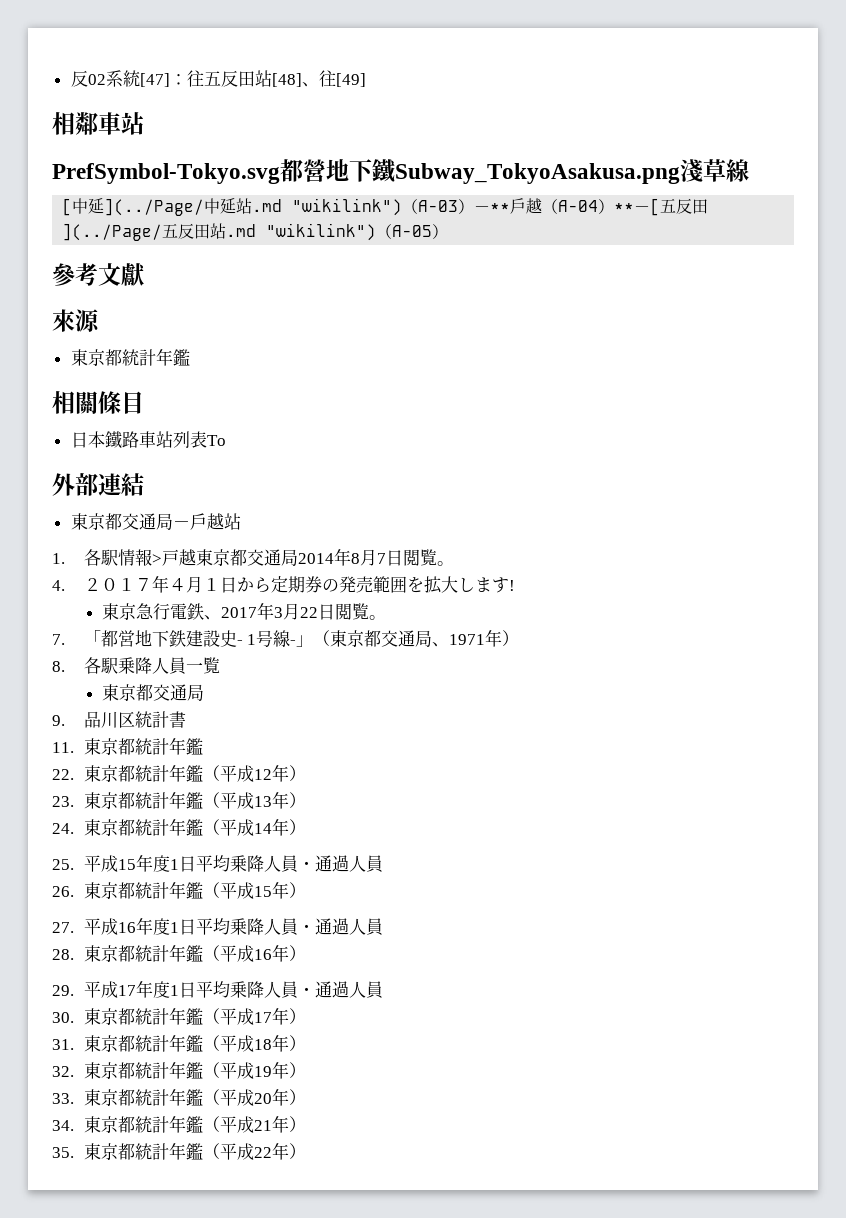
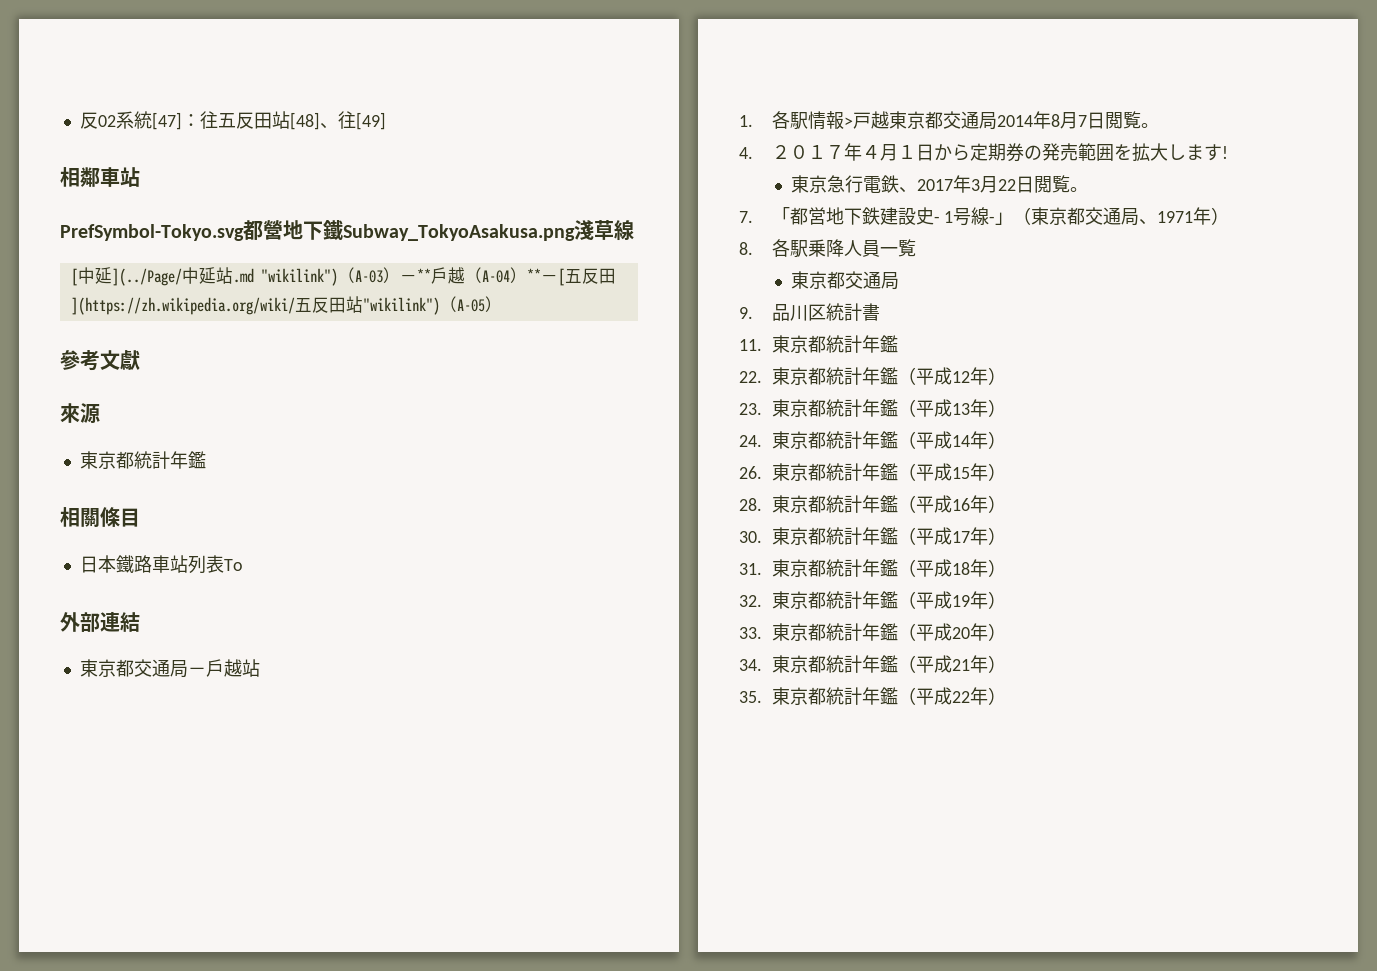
- [中延](../Page/中延站.md "wikilink")（A-03）－**戶越（A-04）**－[五反田](../Page/五反田站.md "wikilink")（A-05）
+ [中延](../Page/中延站.md "wikilink")（A-03）－**戶越（A-04）**－[五反田](https://zh.wikipedia.org/wiki/五反田站"wikilink")（A-05）
- 25.平成15年度1日平均乗降人員・通過人員
- 27.平成16年度1日平均乗降人員・通過人員
- 29.平成17年度1日平均乗降人員・通過人員

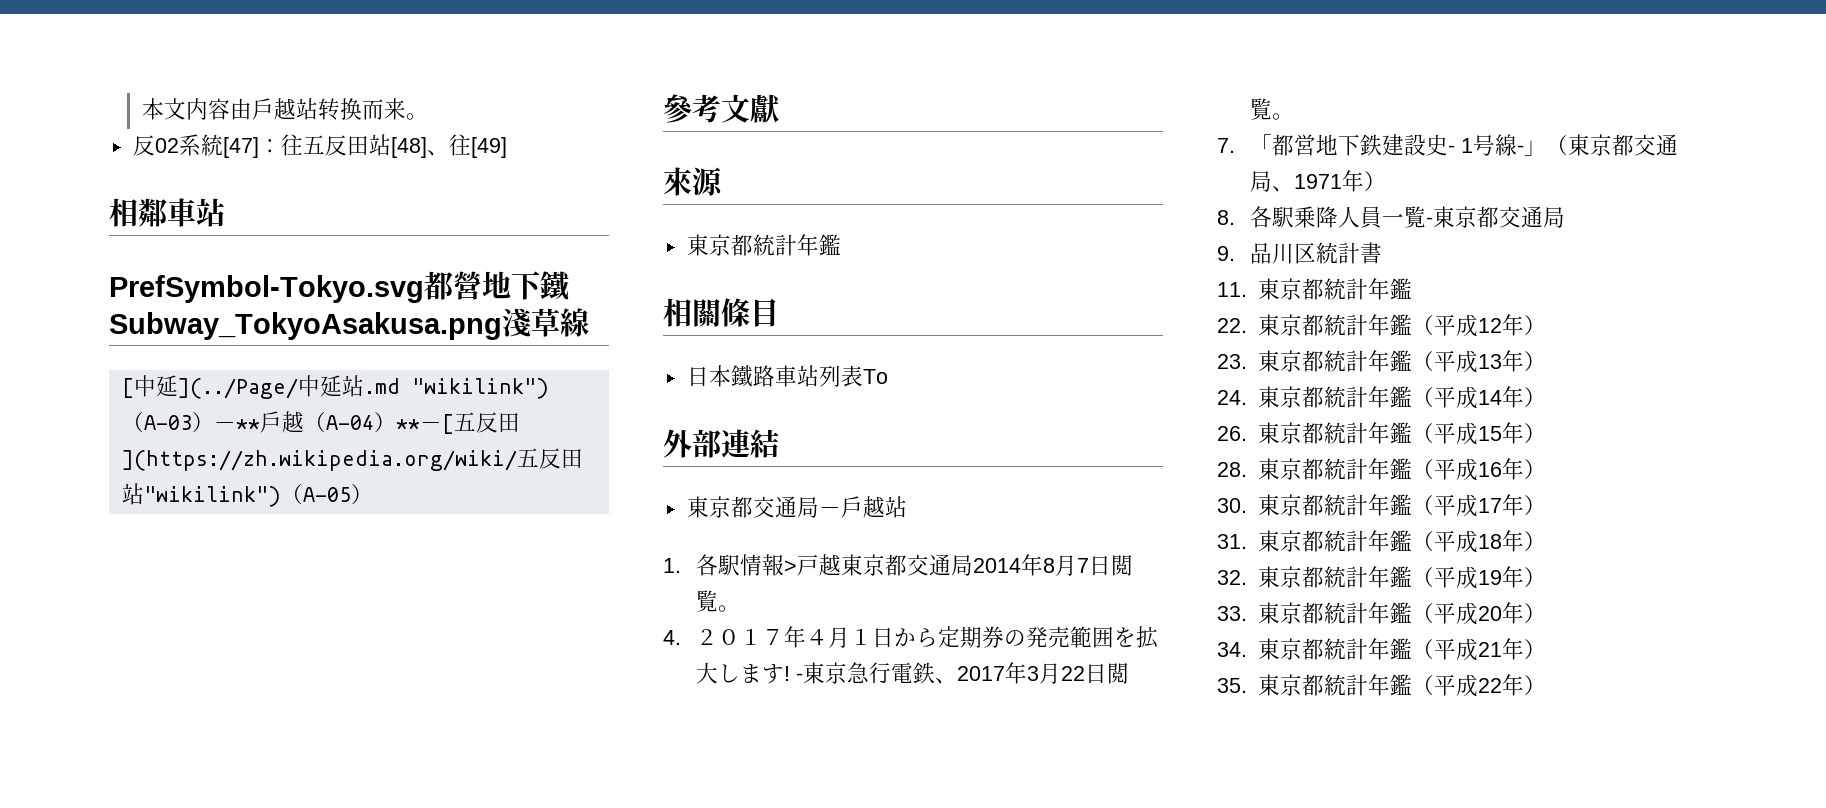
+ 本文内容由戶越站转换而来。
- 4.２０１７年４月１日から定期券の発売範囲を拡大します!
- 東京急行電鉄、2017年3月22日閲覧。
+ 4.２０１７年４月１日から定期券の発売範囲を拡大します! -東京急行電鉄、2017年3月22日閲覧。
- 8.各駅乗降人員一覧
- 東京都交通局
+ 8.各駅乗降人員一覧-東京都交通局

